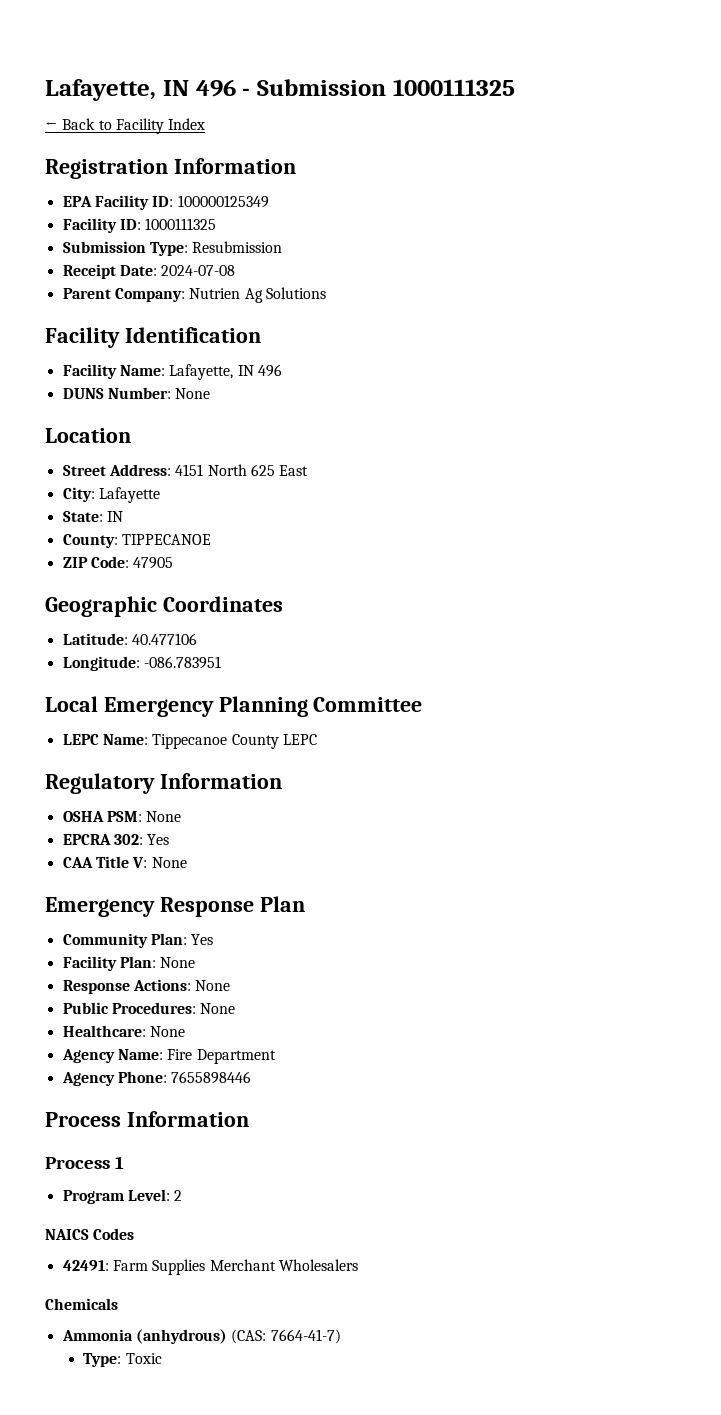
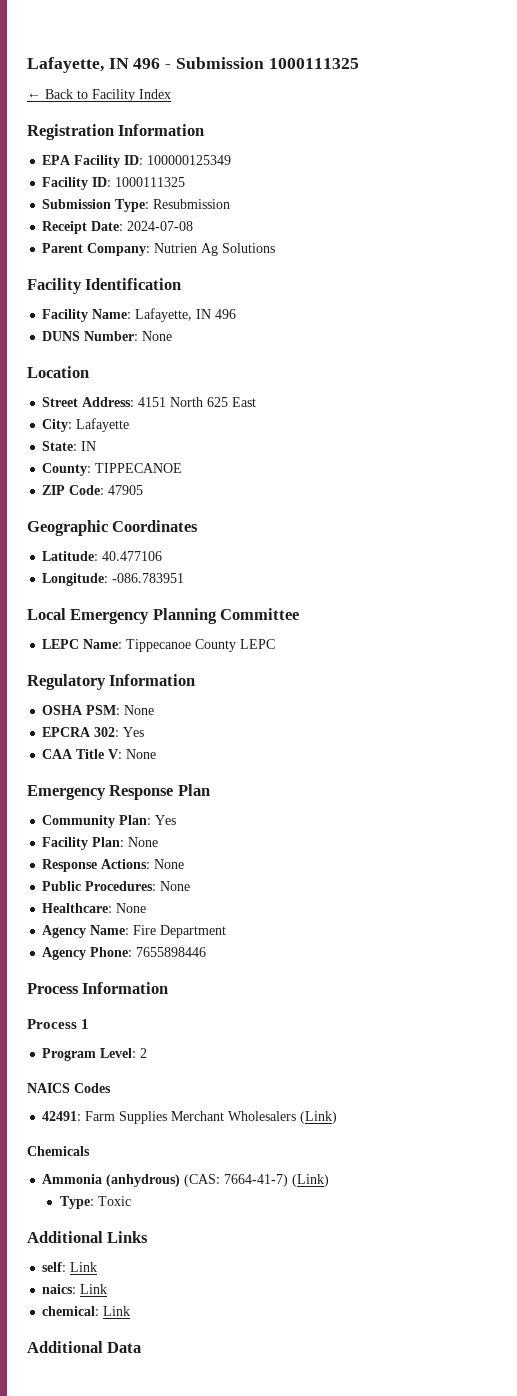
- 42491: Farm Supplies Merchant Wholesalers
+ 42491: Farm Supplies Merchant Wholesalers (Link)
- Ammonia (anhydrous) (CAS: 7664-41-7)
+ Ammonia (anhydrous) (CAS: 7664-41-7) (Link)
+ Additional Links
+ self: Link
+ naics: Link
+ chemical: Link
+ Additional Data

